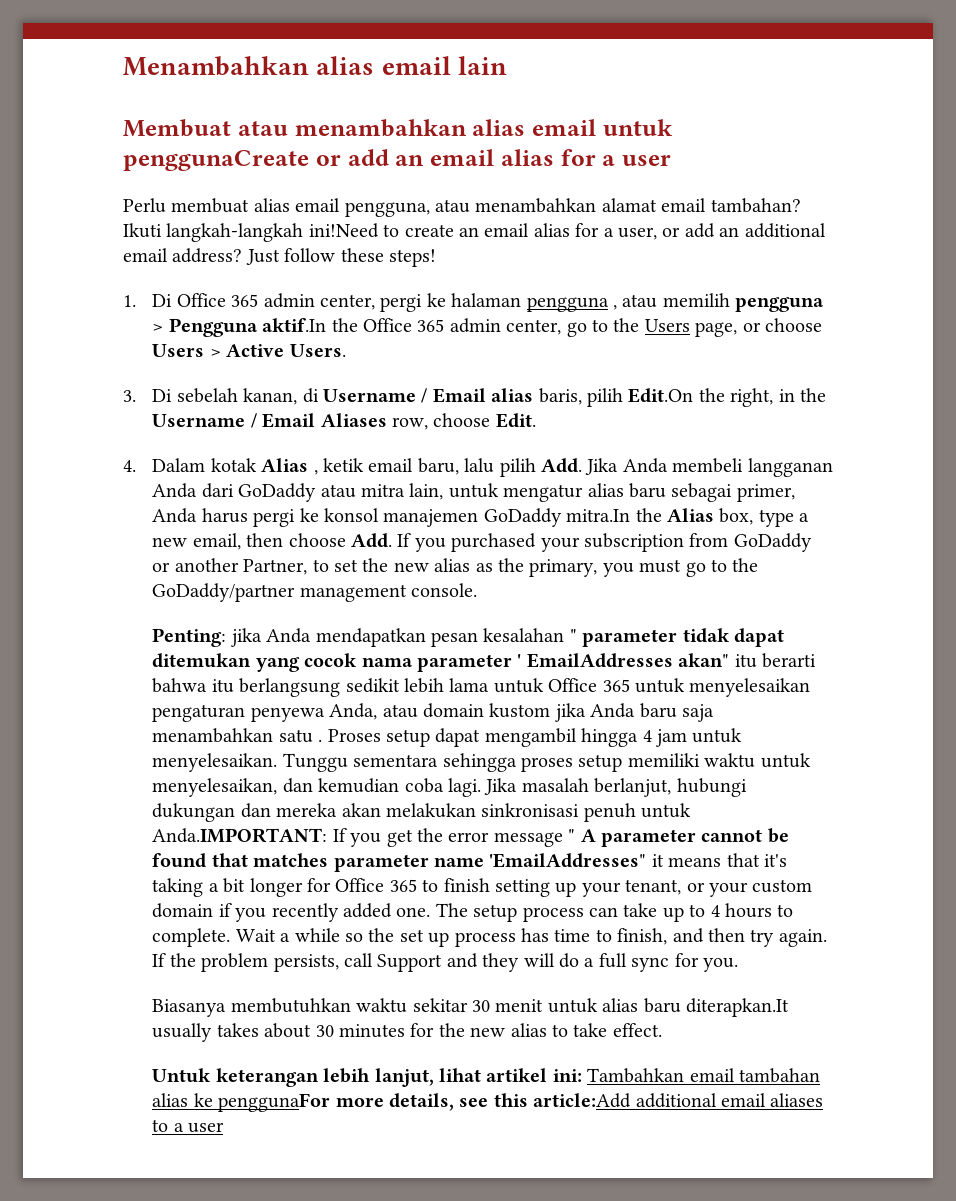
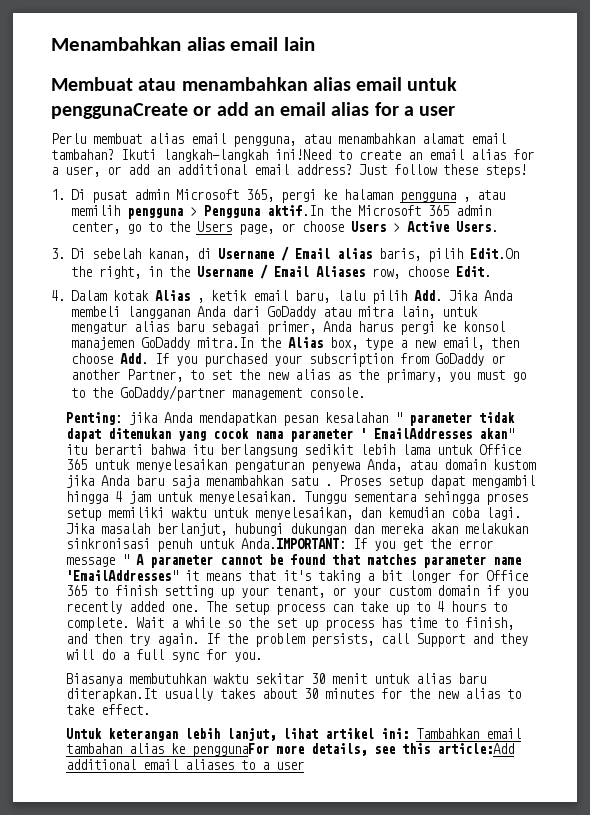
- 1. Di Office 365 admin center, pergi ke halaman pengguna , atau memilih pengguna > Pengguna aktif.In the Office 365 admin center, go to the Users page, or choose Users > Active Users.
+ 1. Di pusat admin Microsoft 365, pergi ke halaman pengguna , atau memilih pengguna > Pengguna aktif.In the Microsoft 365 admin center, go to the Users page, or choose Users > Active Users.

